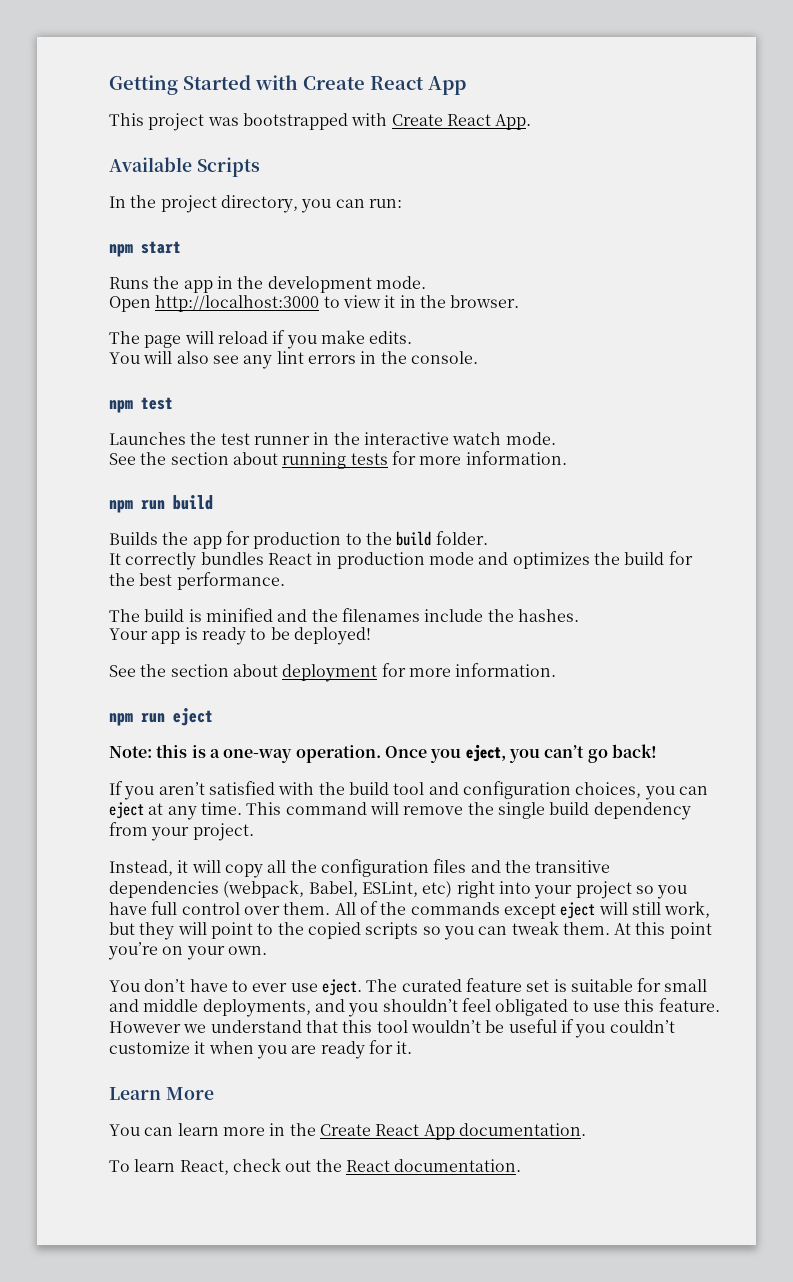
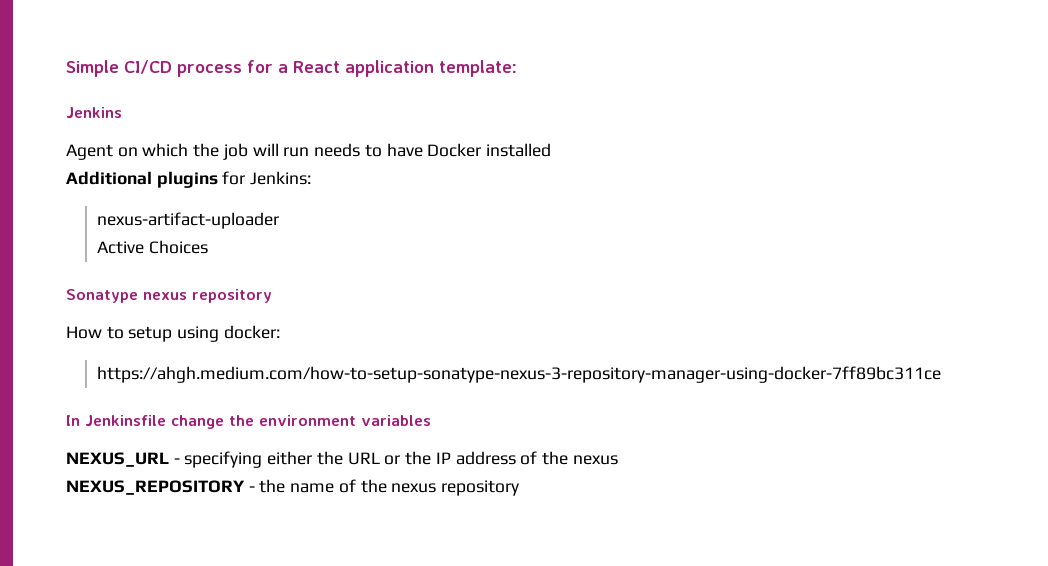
- Getting Started with Create React App
- This project was bootstrapped with Create React App.
- Available Scripts
- In the project directory, you can run:
- npm start
- Runs the app in the development mode.
- Open http://localhost:3000 to view it in the browser.
- The page will reload if you make edits.
- You will also see any lint errors in the console.
- npm test
- Launches the test runner in the interactive watch mode.
- See the section about running tests for more information.
- npm run build
- Builds the app for production to the build folder.
- It correctly bundles React in production mode and optimizes the build for the best performance.
- The build is minified and the filenames include the hashes.
- Your app is ready to be deployed!
- See the section about deployment for more information.
- npm run eject
- Note: this is a one-way operation. Once you eject, you can’t go back!
- If you aren’t satisfied with the build tool and configuration choices, you can eject at any time. This command will remove the single build dependency from your project.
- Instead, it will copy all the configuration files and the transitive dependencies (webpack, Babel, ESLint, etc) right into your project so you have full control over them. All of the commands except eject will still work, but they will point to the copied scripts so you can tweak them. At this point you’re on your own.
- You don’t have to ever use eject. The curated feature set is suitable for small and middle deployments, and you shouldn’t feel obligated to use this feature. However we understand that this tool wouldn’t be useful if you couldn’t customize it when you are ready for it.
- Learn More
- You can learn more in the Create React App documentation.
- To learn React, check out the React documentation.
+ Simple CI/CD process for a React application template:
+ Jenkins
+ Agent on which the job will run needs to have Docker installed
+ Additional plugins for Jenkins:
+ nexus-artifact-uploader
+ Active Choices
+ Sonatype nexus repository
+ How to setup using docker:
+ https://ahgh.medium.com/how-to-setup-sonatype-nexus-3-repository-manager-using-docker-7ff89bc311ce
+ In Jenkinsfile change the environment variables
+ NEXUS_URL - specifying either the URL or the IP address of the nexus
+ NEXUS_REPOSITORY - the name of the nexus repository

